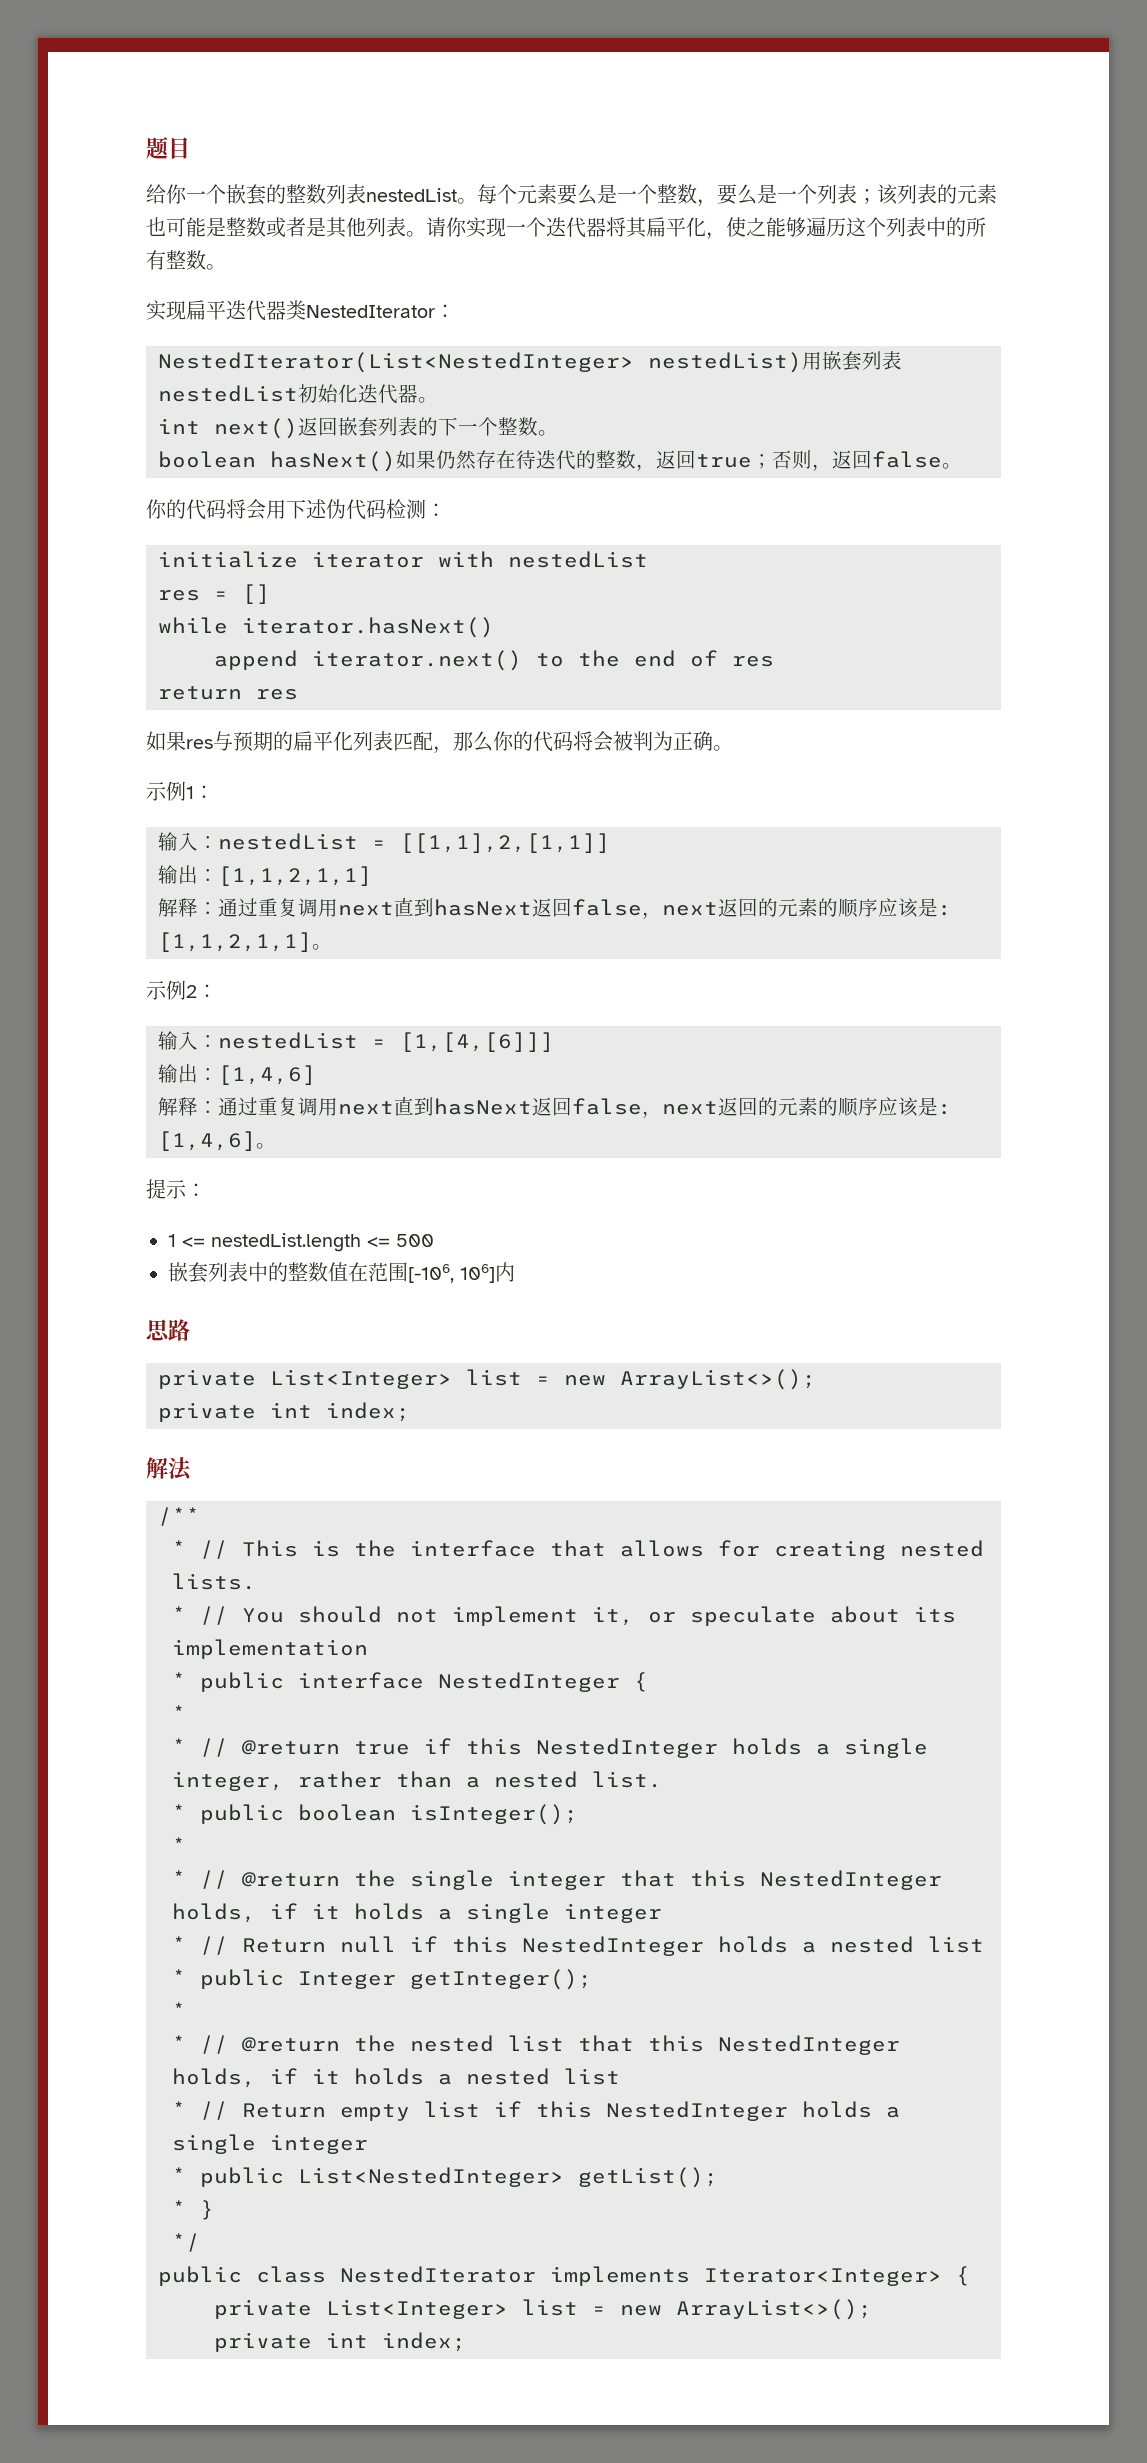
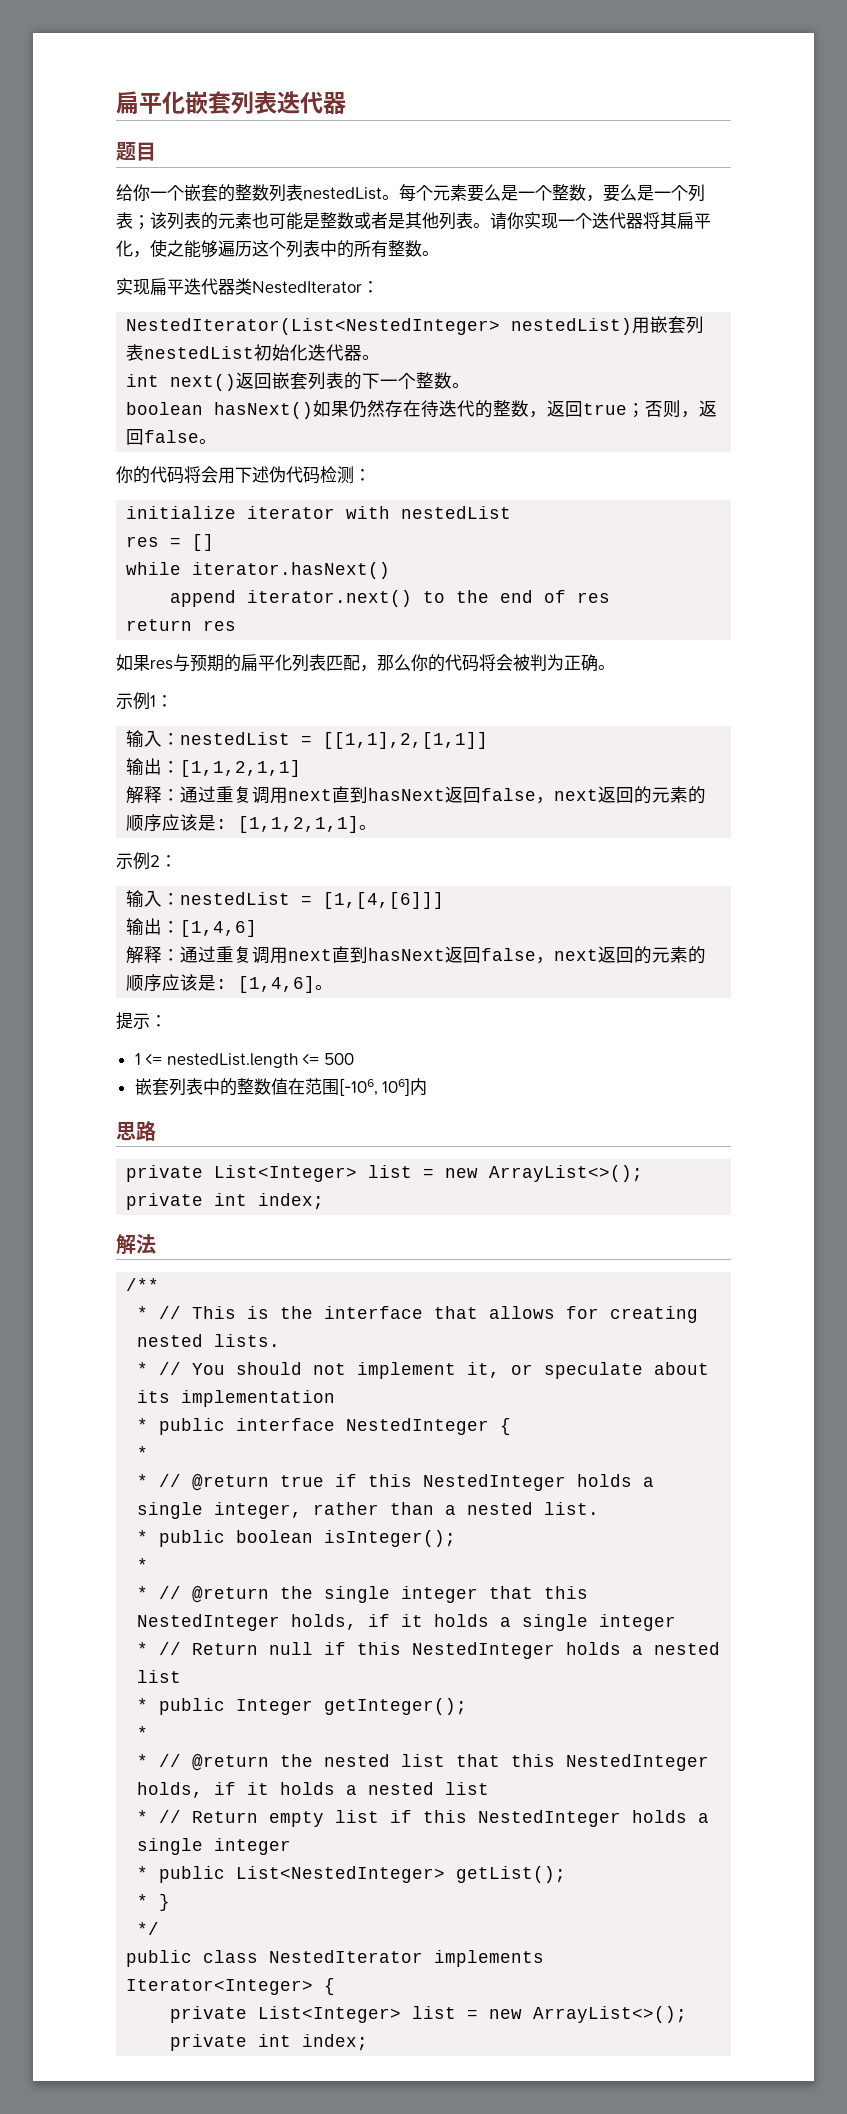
+ 扁平化嵌套列表迭代器

